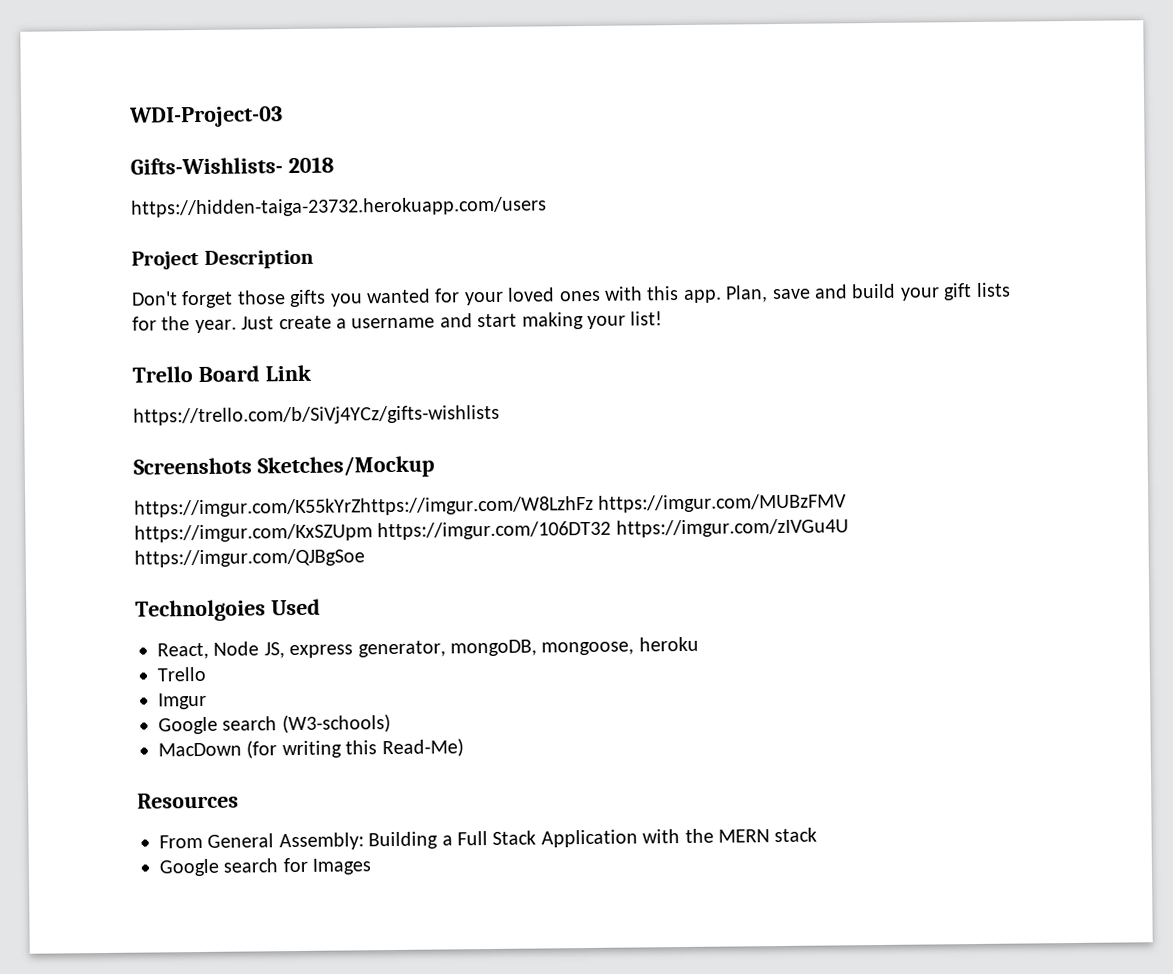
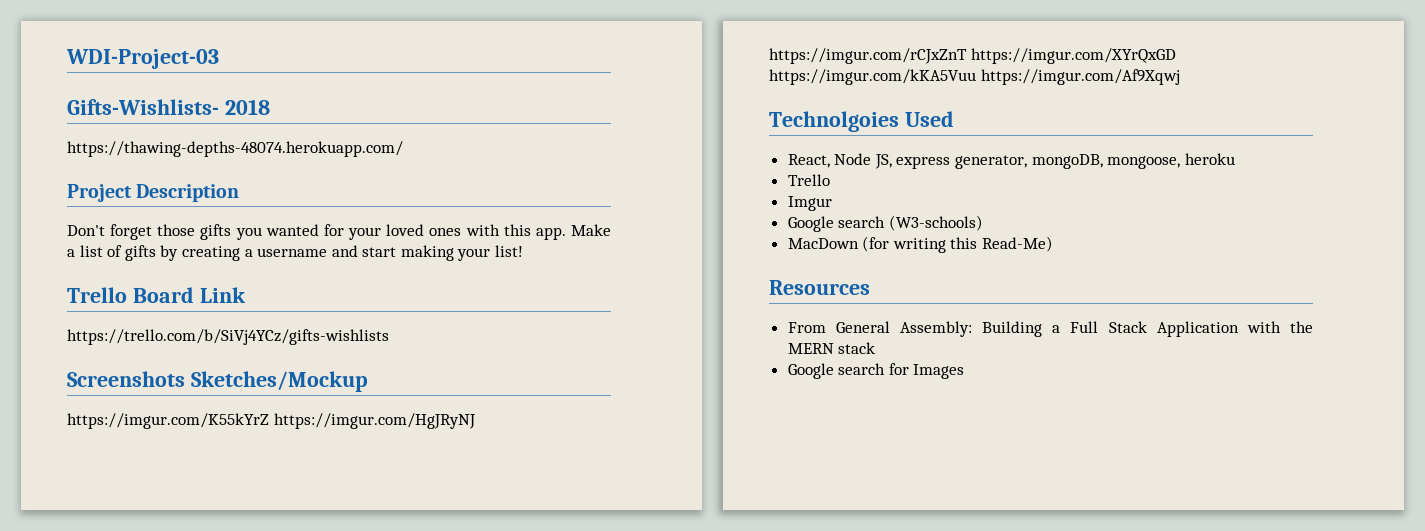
- https://hidden-taiga-23732.herokuapp.com/users
+ https://thawing-depths-48074.herokuapp.com/
- Plan, save and build your gift lists for the year. Just create a username and start making your list!
+ Make a list of gifts by creating a username and start making your list!
- https://imgur.com/K55kYrZhttps://imgur.com/W8LzhFz https://imgur.com/MUBzFMV https://imgur.com/KxSZUpm https://imgur.com/106DT32 https://imgur.com/zIVGu4U https://imgur.com/QJBgSoe
+ https://imgur.com/K55kYrZ https://imgur.com/HgJRyNJ https://imgur.com/rCJxZnT https://imgur.com/XYrQxGD https://imgur.com/kKA5Vuu https://imgur.com/Af9Xqwj

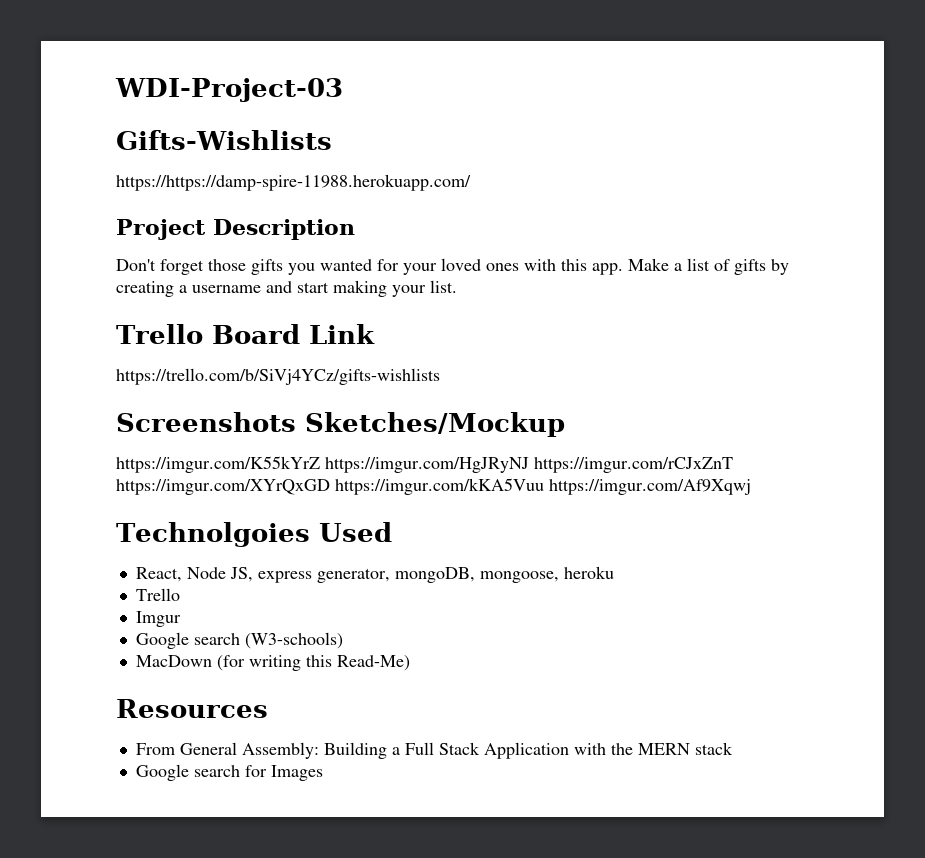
- Gifts-Wishlists- 2018
- https://thawing-depths-48074.herokuapp.com/
+ Gifts-Wishlists
+ https://https://damp-spire-11988.herokuapp.com/
- Make a list of gifts by creating a username and start making your list!
+ Make a list of gifts by creating a username and start making your list.

